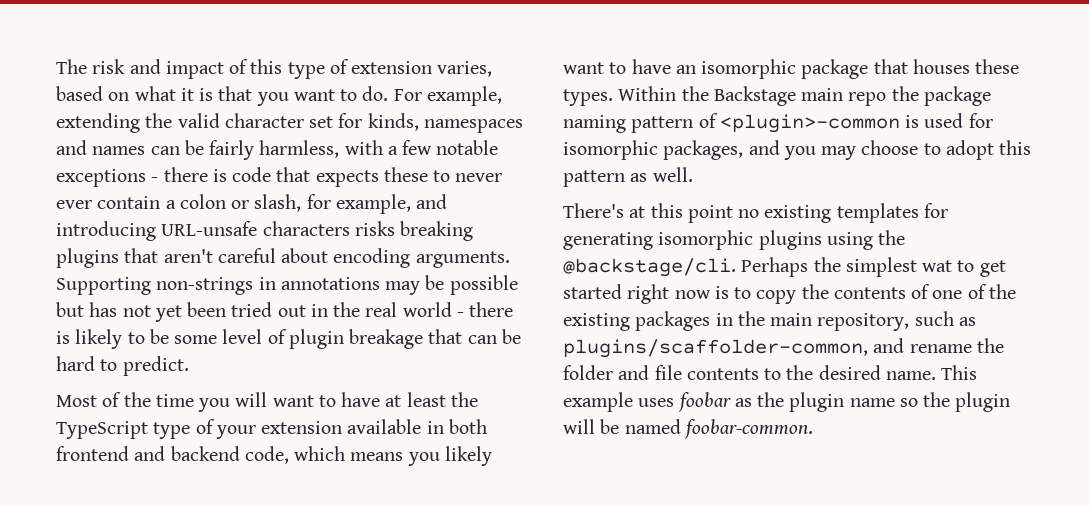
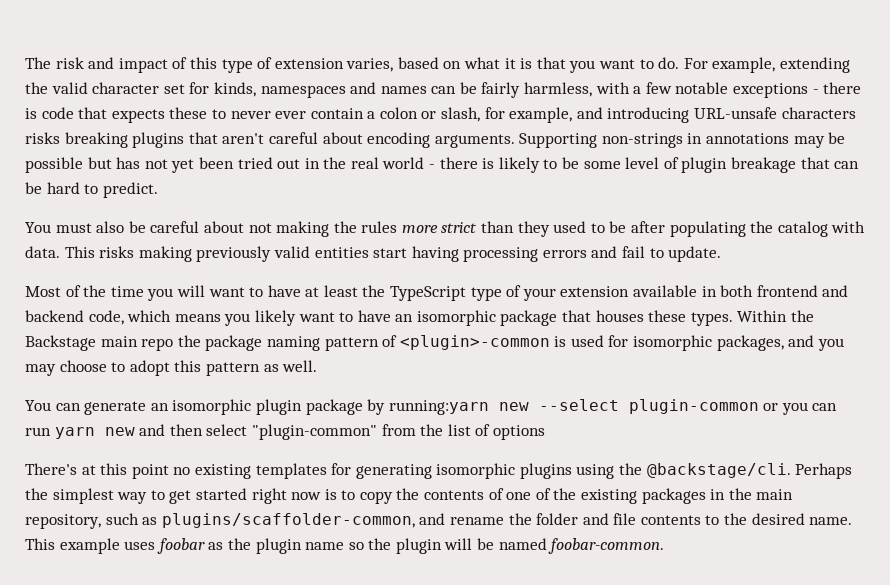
+ You must also be careful about not making the rules more strict than they used to be after populating the catalog with data. This risks making previously valid entities start having processing errors and fail to update.
+ You can generate an isomorphic plugin package by running:yarn new --select plugin-common or you can run yarn new and then select "plugin-common" from the list of options
- Perhaps the simplest wat to get started right now is to copy the contents of one of the existing packages in the main repository, such as plugins/scaffolder-common, and rename the folder and file contents to the desired name.
+ Perhaps the simplest way to get started right now is to copy the contents of one of the existing packages in the main repository, such as plugins/scaffolder-common, and rename the folder and file contents to the desired name.

